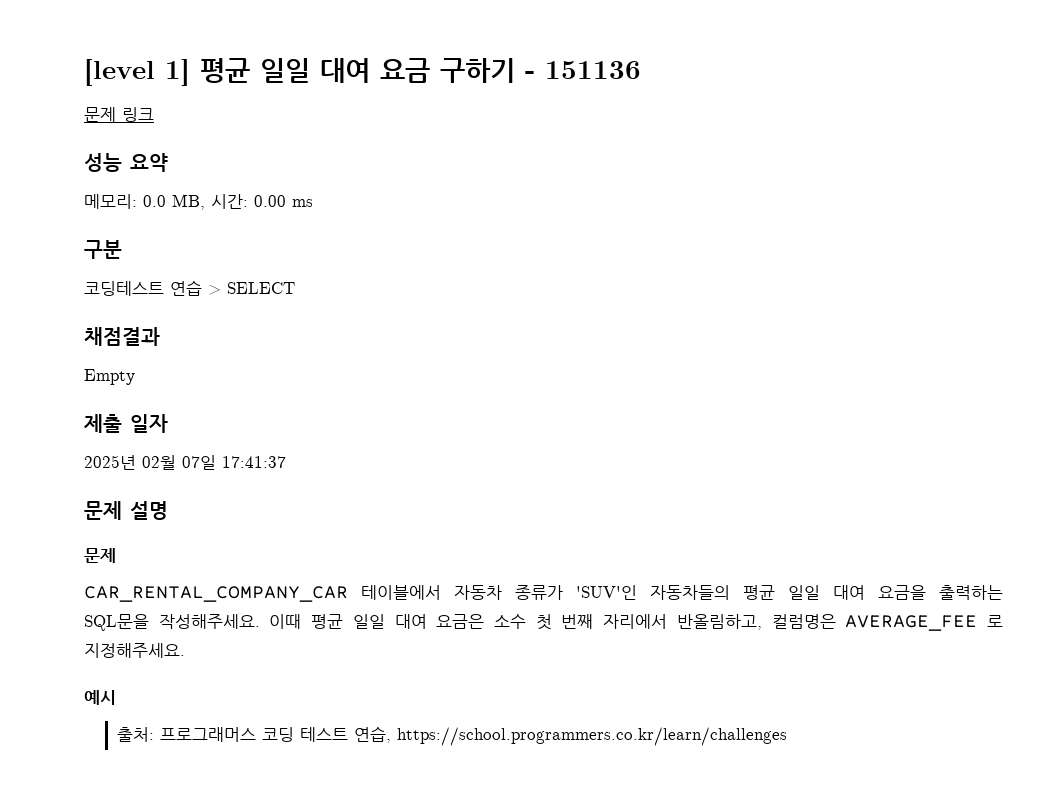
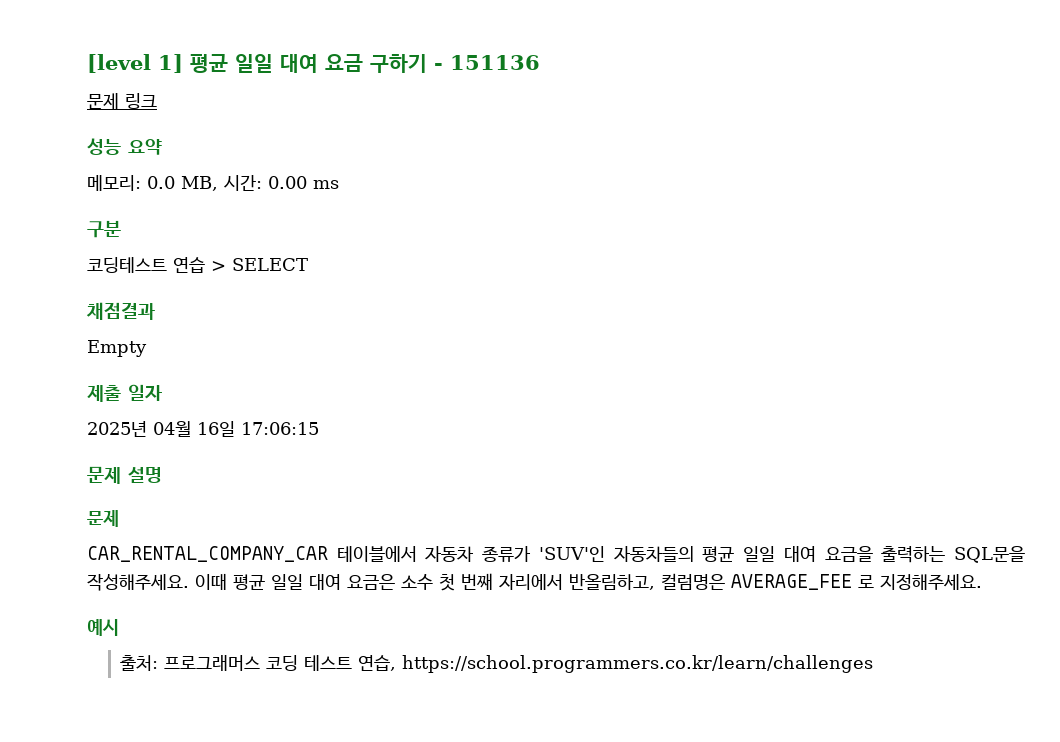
- 2025년 02월 07일 17:41:37
+ 2025년 04월 16일 17:06:15

